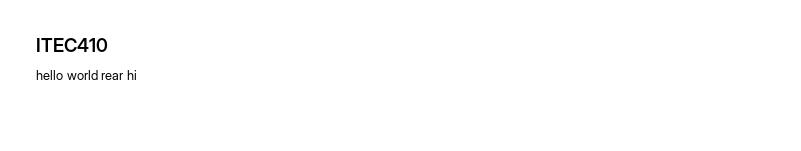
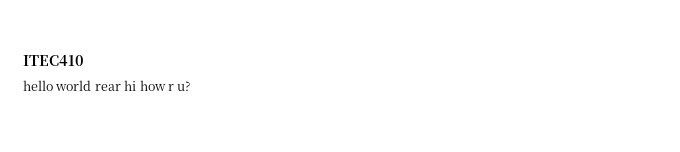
- hello world rear hi
+ hello world rear hi how r u?

